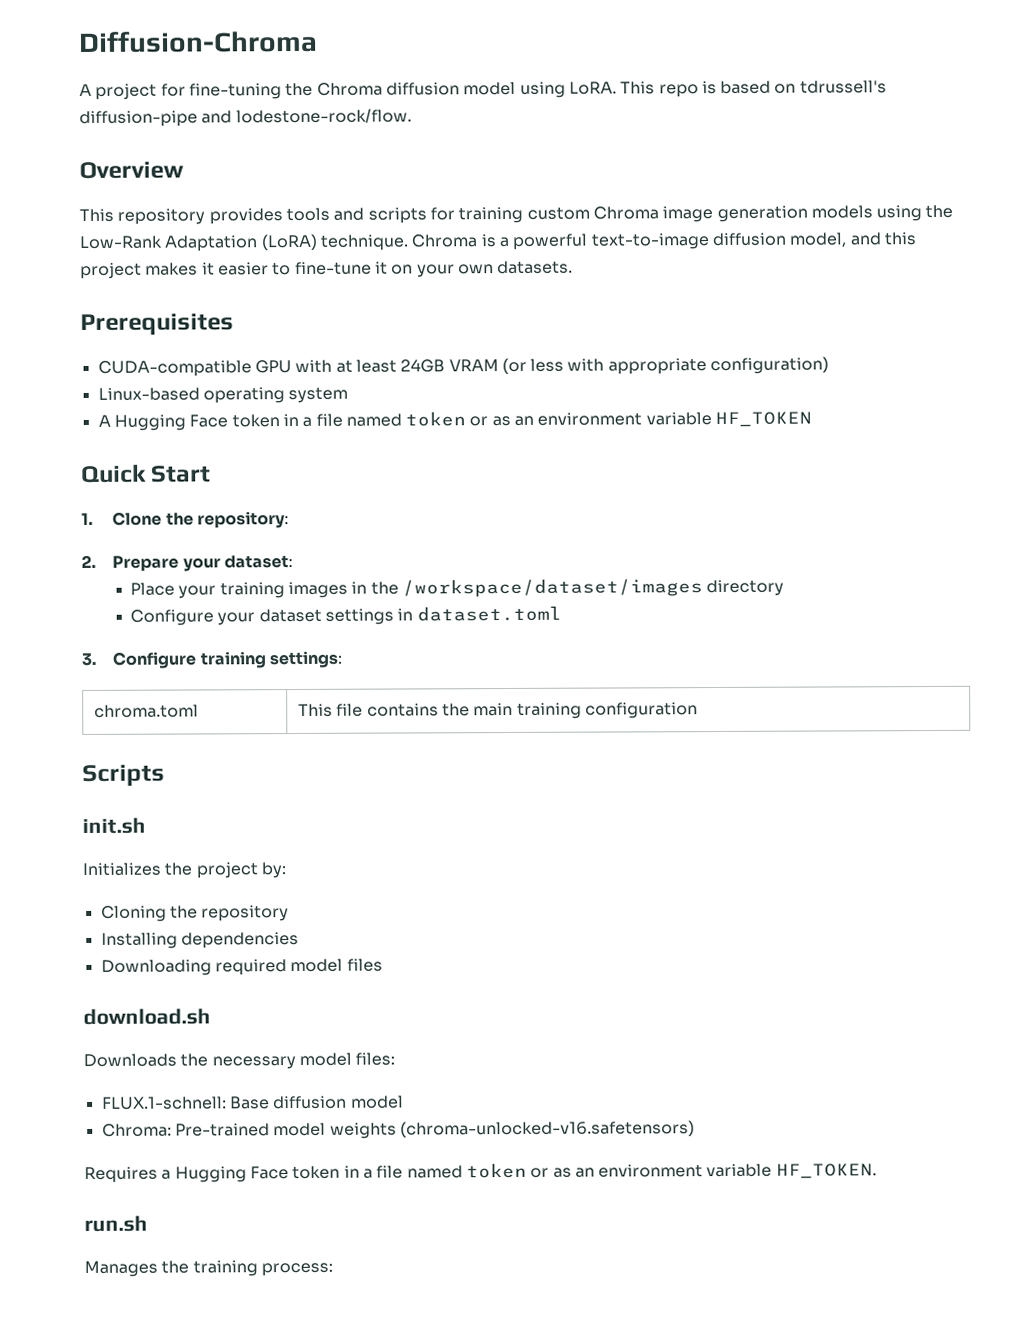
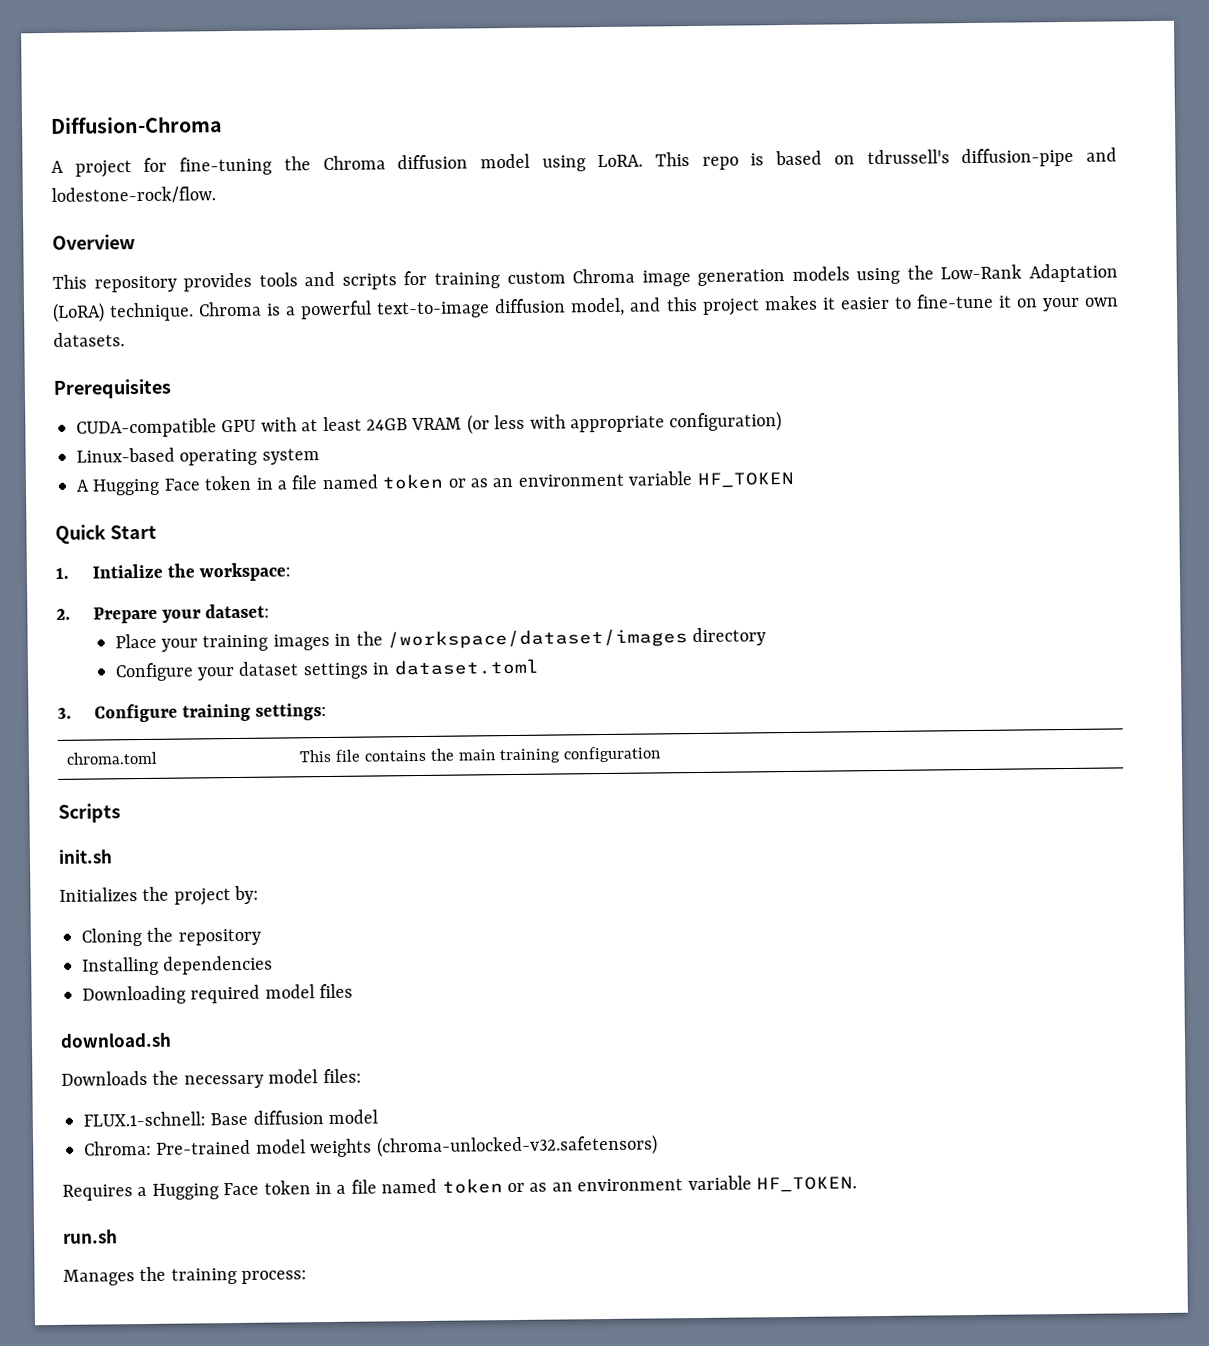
- 1. Clone the repository:
+ 1. Intialize the workspace:
- Chroma: Pre-trained model weights (chroma-unlocked-v16.safetensors)
+ Chroma: Pre-trained model weights (chroma-unlocked-v32.safetensors)

